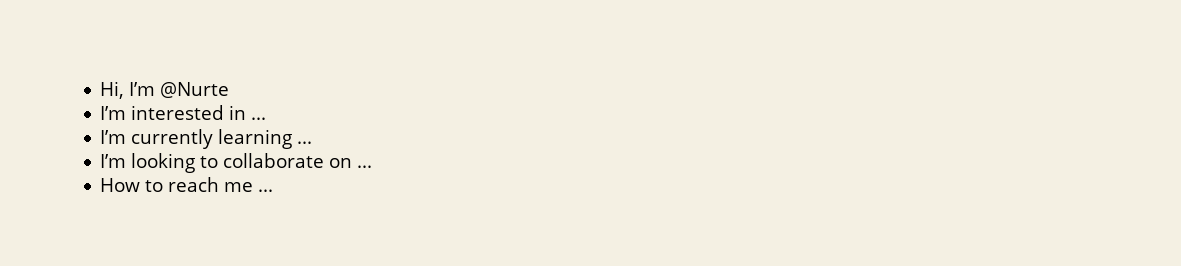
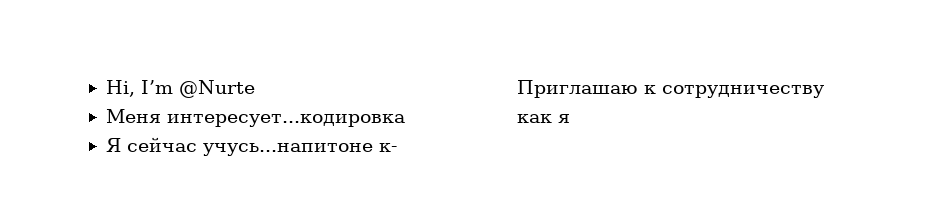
- I’m interested in ...
- I’m currently learning ...
- I’m looking to collaborate on ...
- How to reach me ...
+ Меня интересует...кодировка
+ Я сейчас учусь...напитоне к- Приглашаю к сотрудничеству как я

